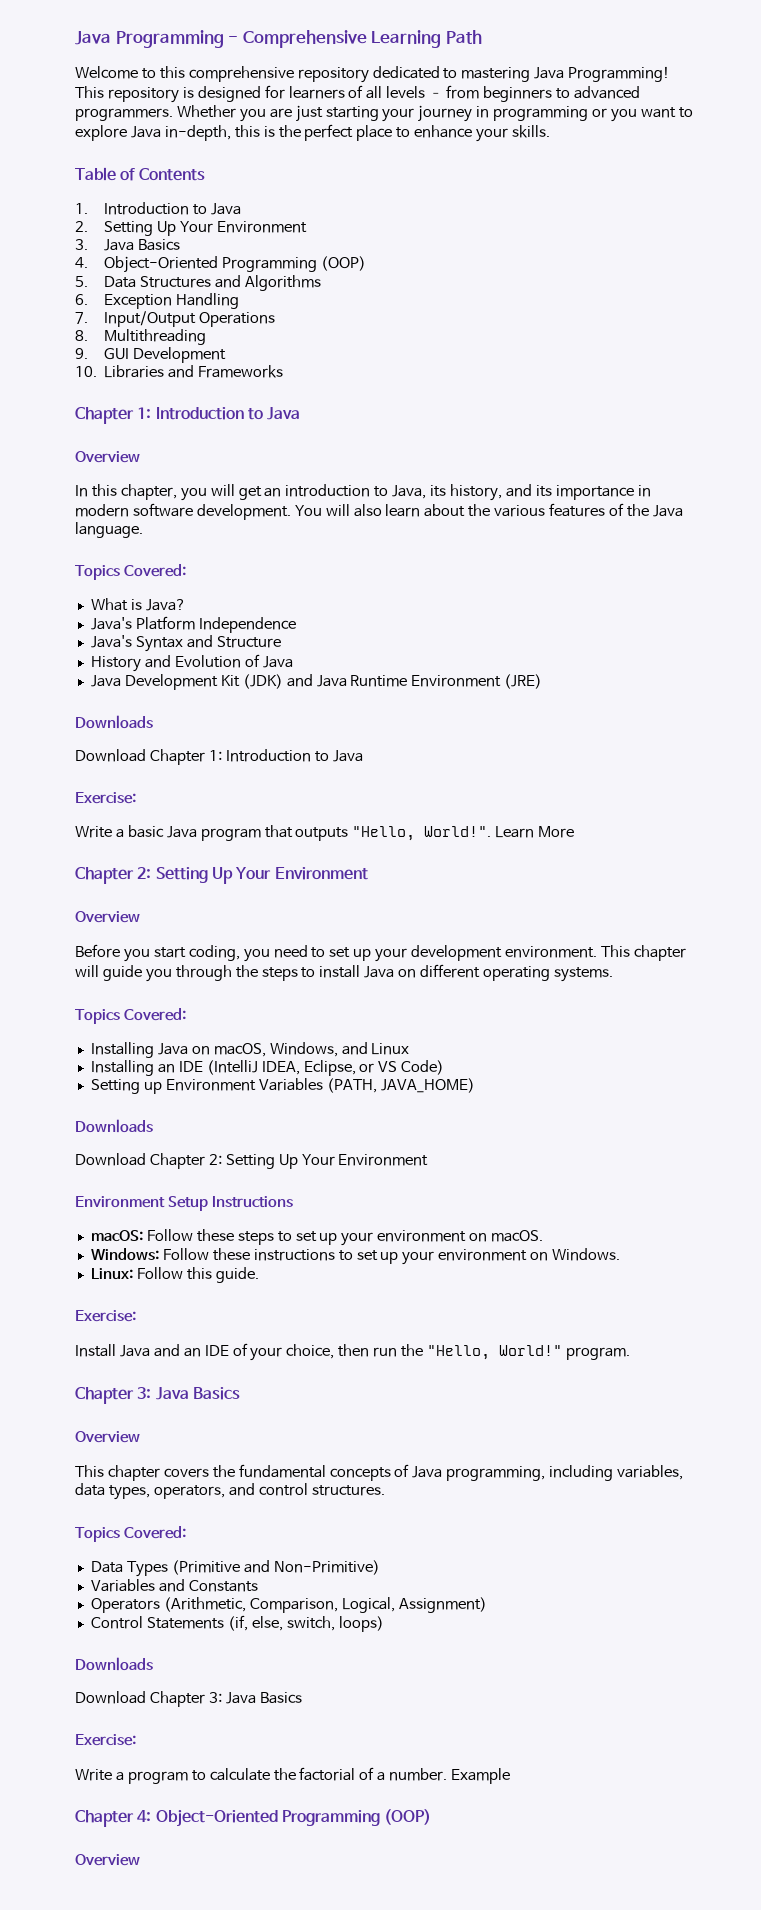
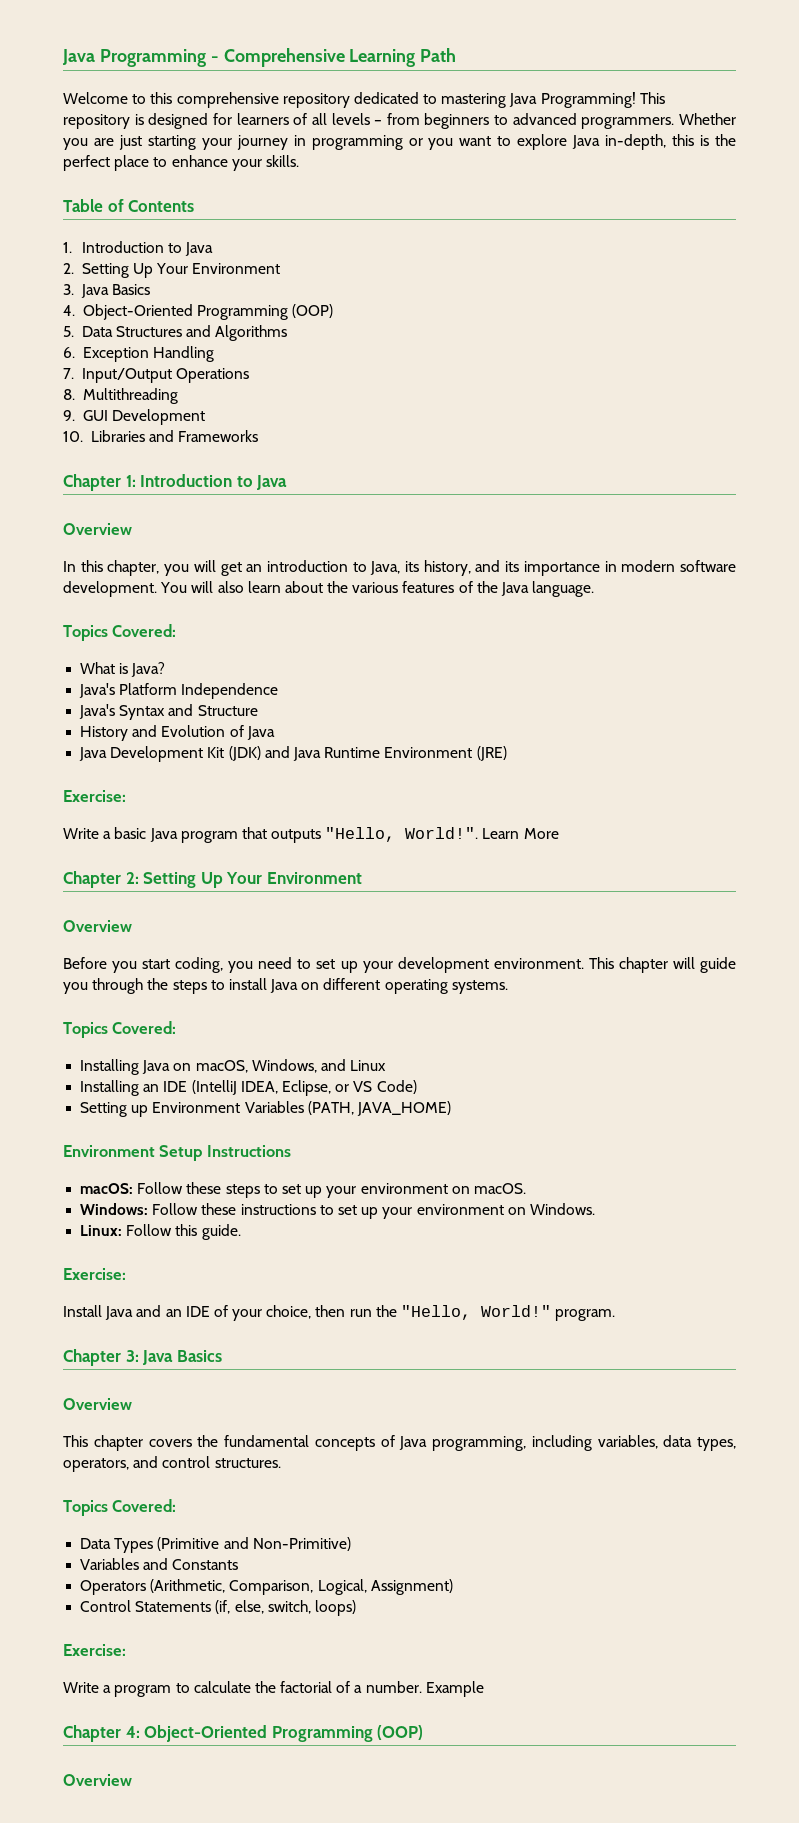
  Java Development Kit (JDK) and Java Runtime Environment (JRE)
- Downloads
- Download Chapter 1: Introduction to Java
  Setting up Environment Variables (PATH, JAVA_HOME)
- Downloads
- Download Chapter 2: Setting Up Your Environment
  Control Statements (if, else, switch, loops)
- Downloads
- Download Chapter 3: Java Basics

